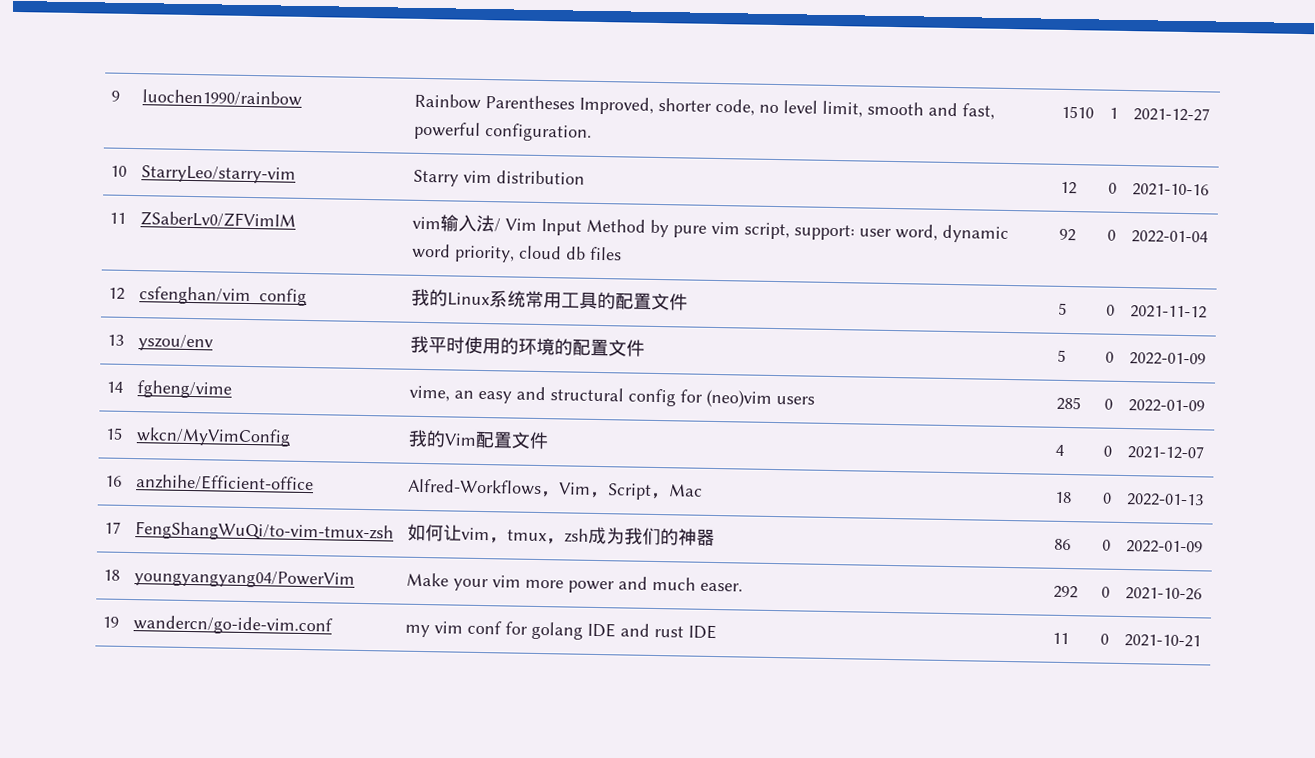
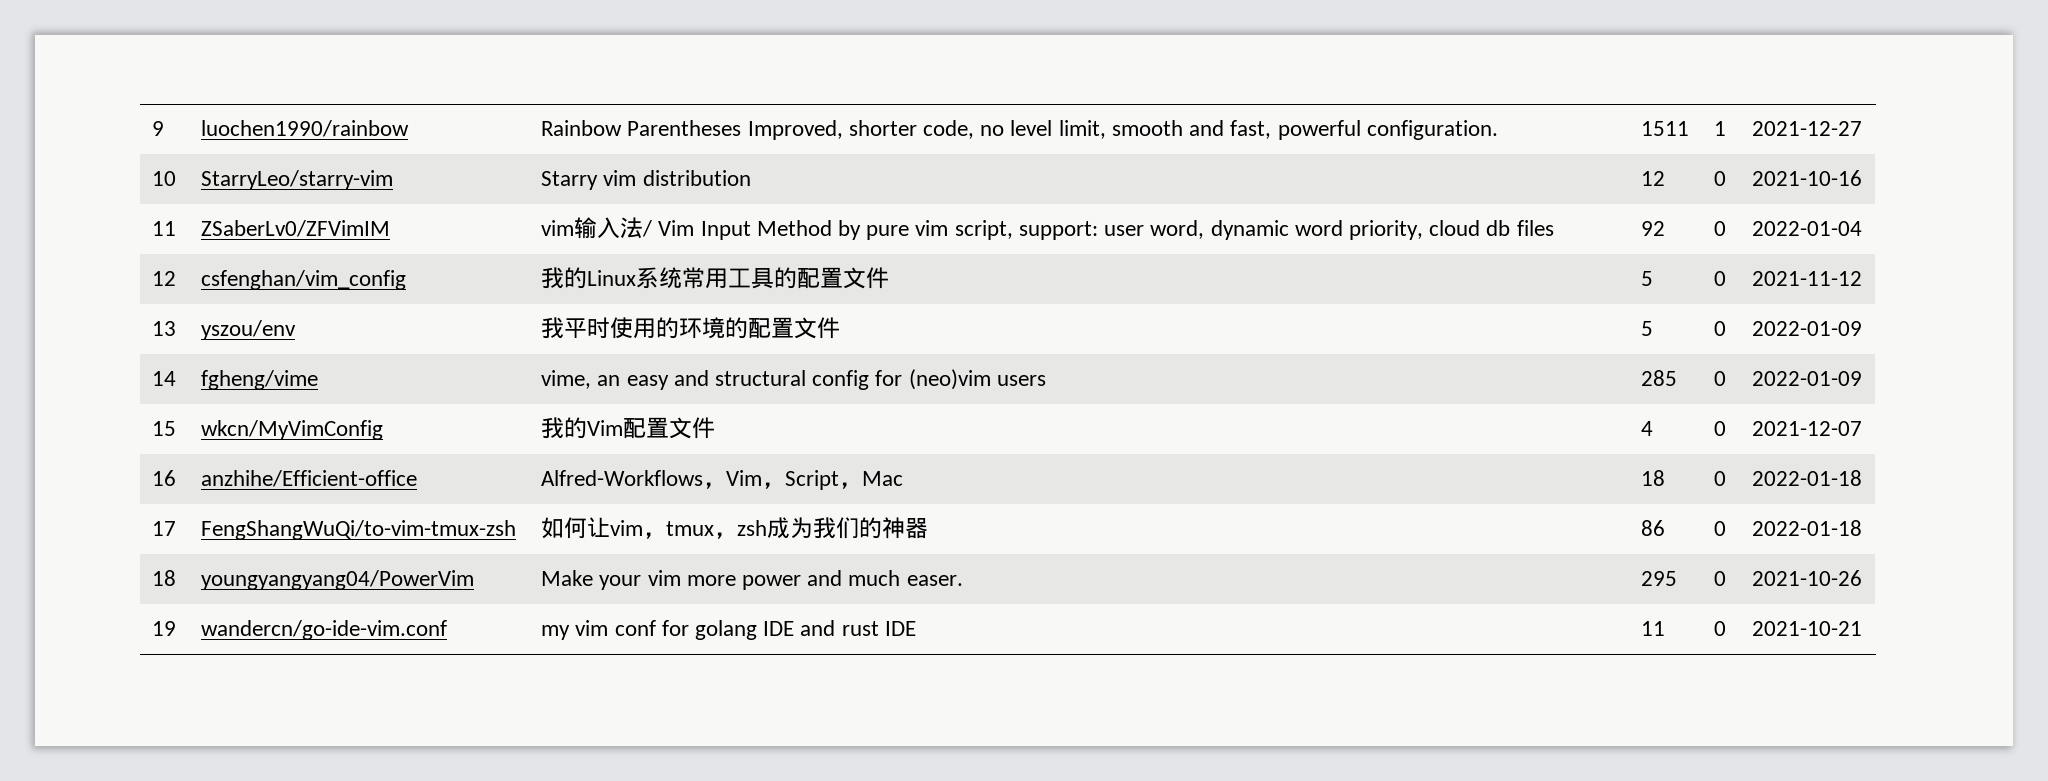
- 9 | luochen1990/rainbow | Rainbow Parentheses Improved, shorter code, no level limit, smooth and fast, powerful configuration. | 1510 | 1 | 2021-12-27
+ 9 | luochen1990/rainbow | Rainbow Parentheses Improved, shorter code, no level limit, smooth and fast, powerful configuration. | 1511 | 1 | 2021-12-27
- 16 | anzhihe/Efficient-office | Alfred-Workflows，Vim，Script，Mac | 18 | 0 | 2022-01-13
+ 16 | anzhihe/Efficient-office | Alfred-Workflows，Vim，Script，Mac | 18 | 0 | 2022-01-18
- 17 | FengShangWuQi/to-vim-tmux-zsh | 如何让vim，tmux，zsh成为我们的神器 | 86 | 0 | 2022-01-09
+ 17 | FengShangWuQi/to-vim-tmux-zsh | 如何让vim，tmux，zsh成为我们的神器 | 86 | 0 | 2022-01-18
- 18 | youngyangyang04/PowerVim | Make your vim more power and much easer. | 292 | 0 | 2021-10-26
+ 18 | youngyangyang04/PowerVim | Make your vim more power and much easer. | 295 | 0 | 2021-10-26

